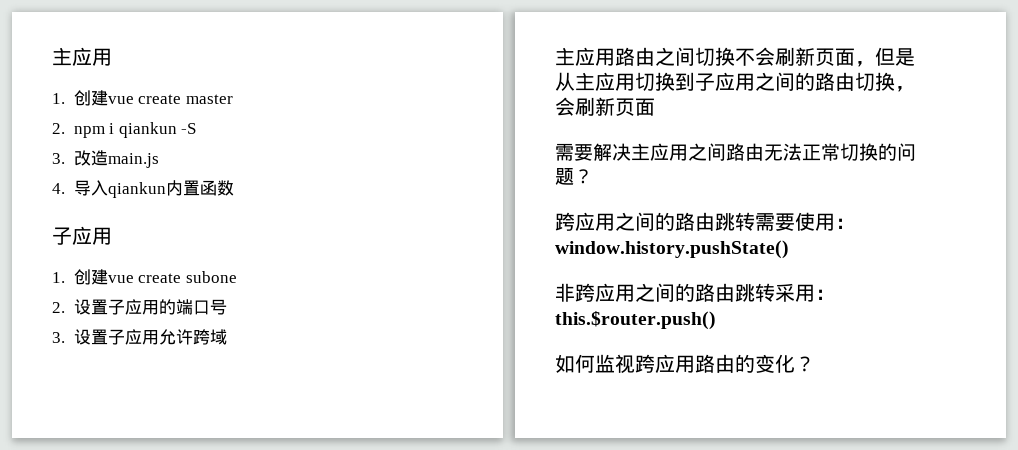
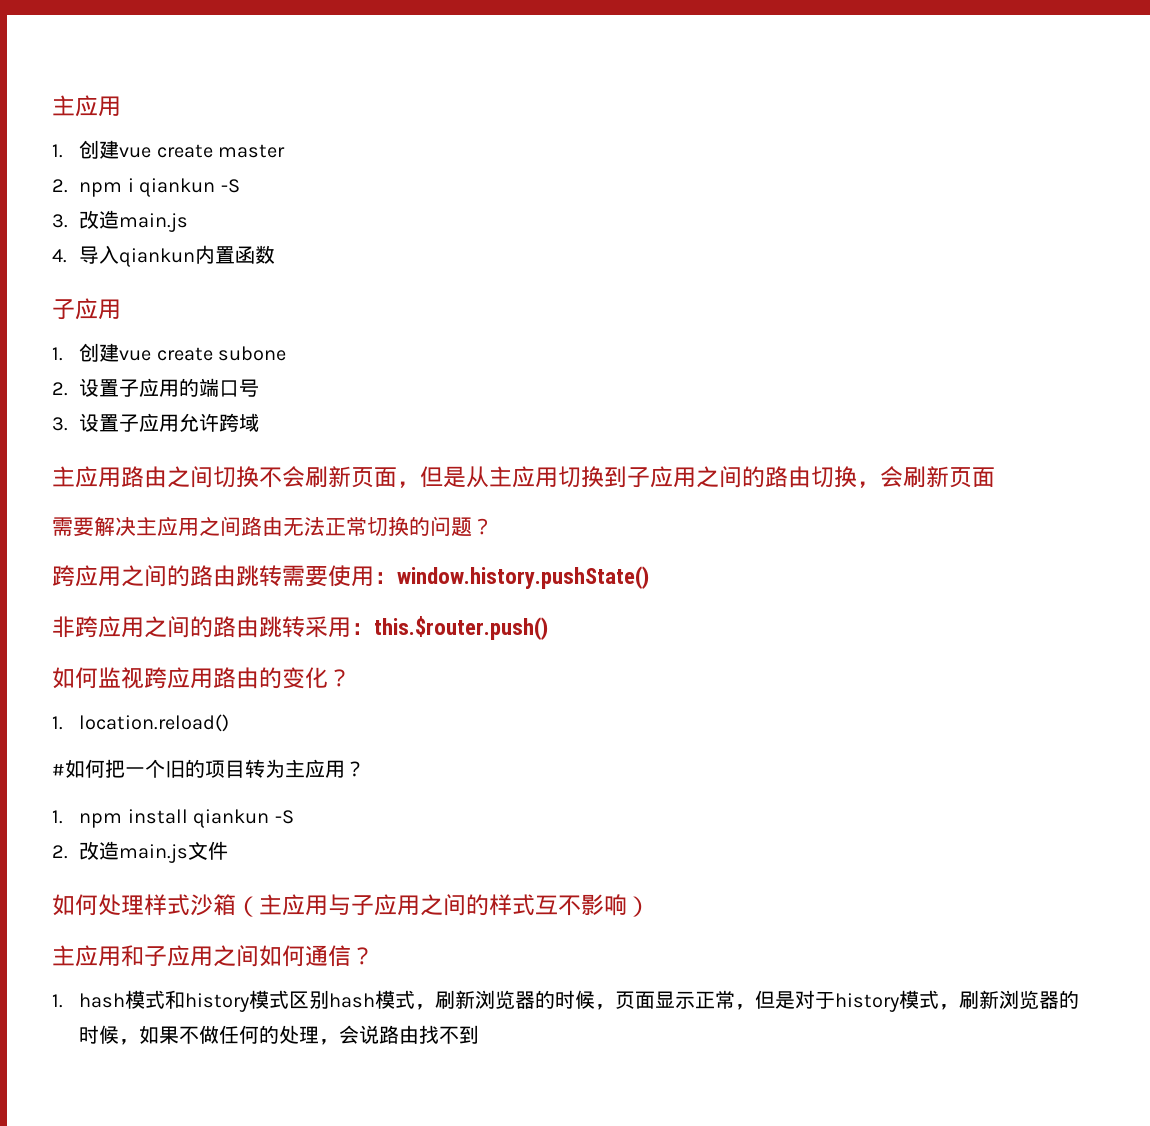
+ 1. location.reload()
+ #如何把一个旧的项目转为主应用？
+ 1. npm install qiankun -S
+ 2.改造main.js文件
+ 如何处理样式沙箱（主应用与子应用之间的样式互不影响）
+ 主应用和子应用之间如何通信？
+ 1. hash模式和history模式区别hash模式，刷新浏览器的时候，页面显示正常，但是对于history模式，刷新浏览器的时候，如果不做任何的处理，会说路由找不到

